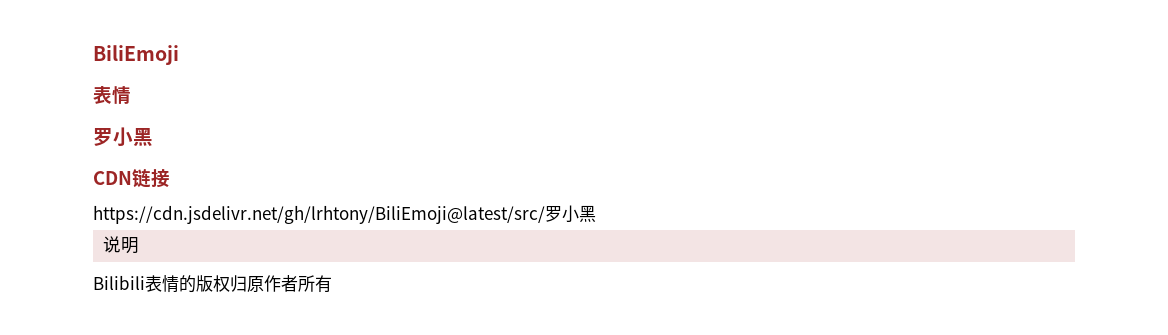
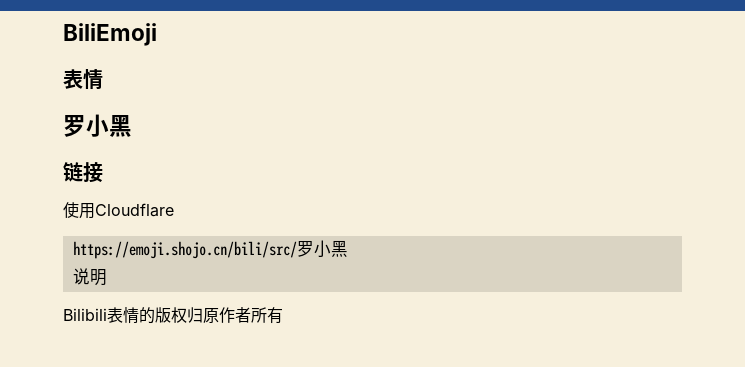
- CDN链接
+ 链接
- https://cdn.jsdelivr.net/gh/lrhtony/BiliEmoji@latest/src/罗小黑
+ 使用Cloudflare
+ https://emoji.shojo.cn/bili/src/罗小黑

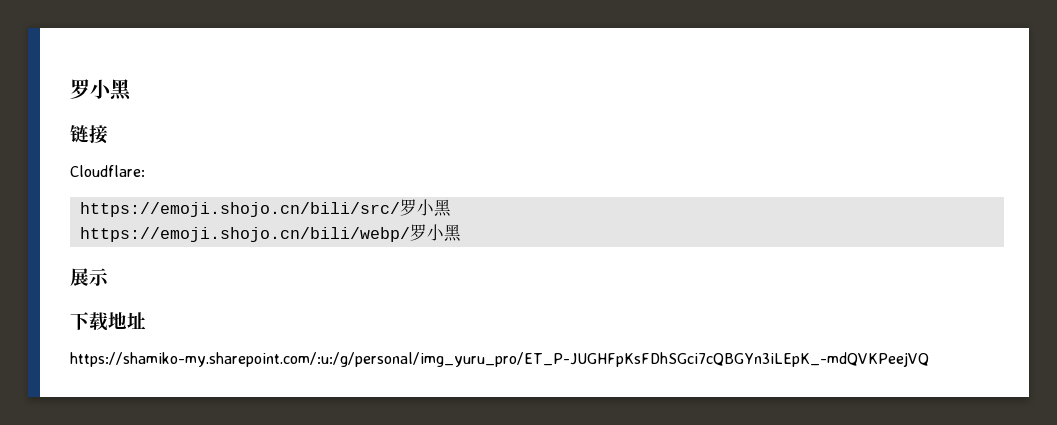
- BiliEmoji
- 表情
- 使用Cloudflare
+ Cloudflare:
- 说明
- Bilibili表情的版权归原作者所有
+ https://emoji.shojo.cn/bili/webp/罗小黑
+ 展示
+ 下载地址
+ https://shamiko-my.sharepoint.com/:u:/g/personal/img_yuru_pro/ET_P-JUGHFpKsFDhSGci7cQBGYn3iLEpK_-mdQVKPeejVQ

